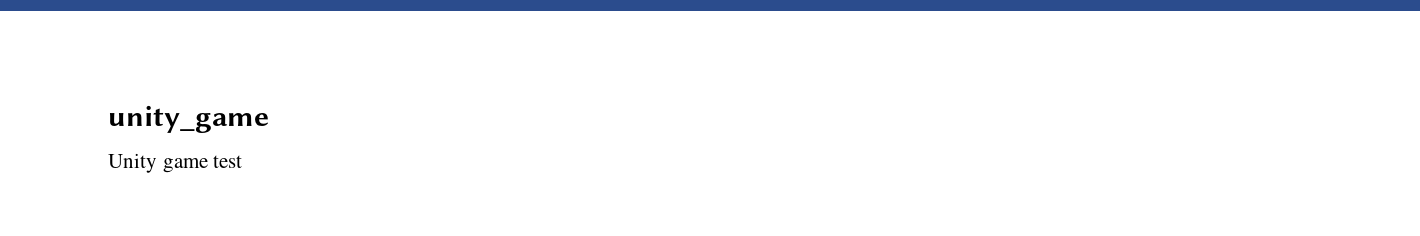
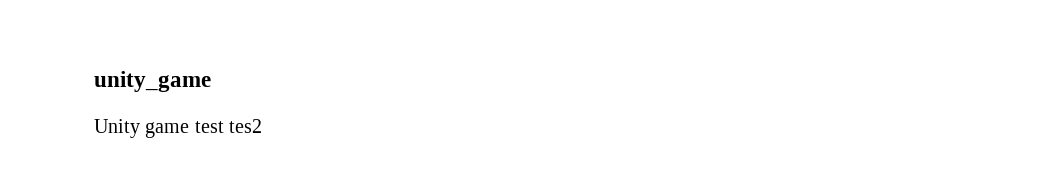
- Unity game test
+ Unity game test tes2

